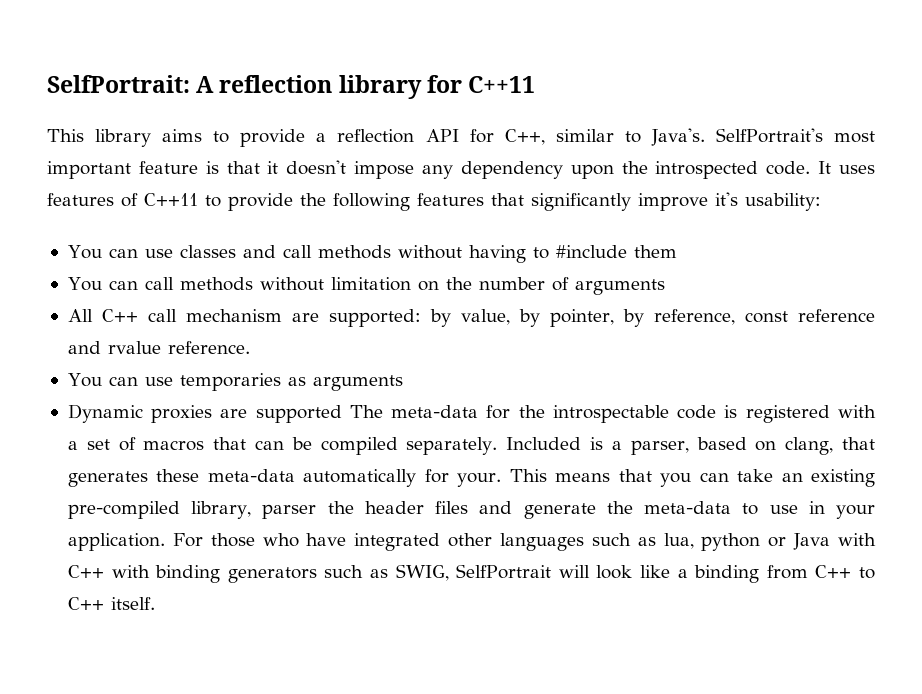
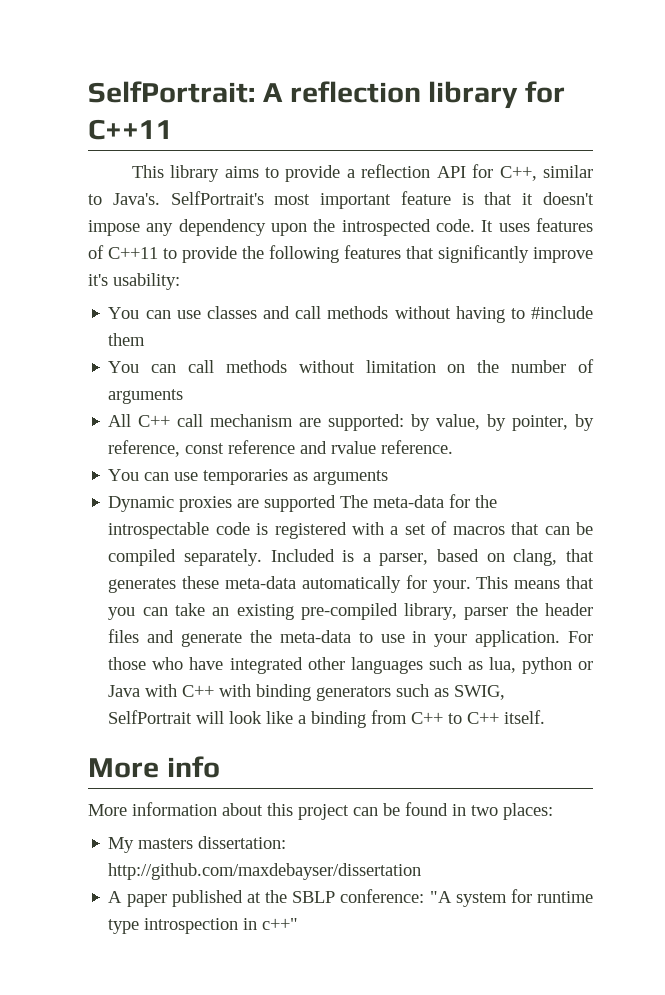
+ More info
+ More information about this project can be found in two places:
+ My masters dissertation: http://github.com/maxdebayser/dissertation
+ A paper published at the SBLP conference: "A system for runtime type introspection in c++"

